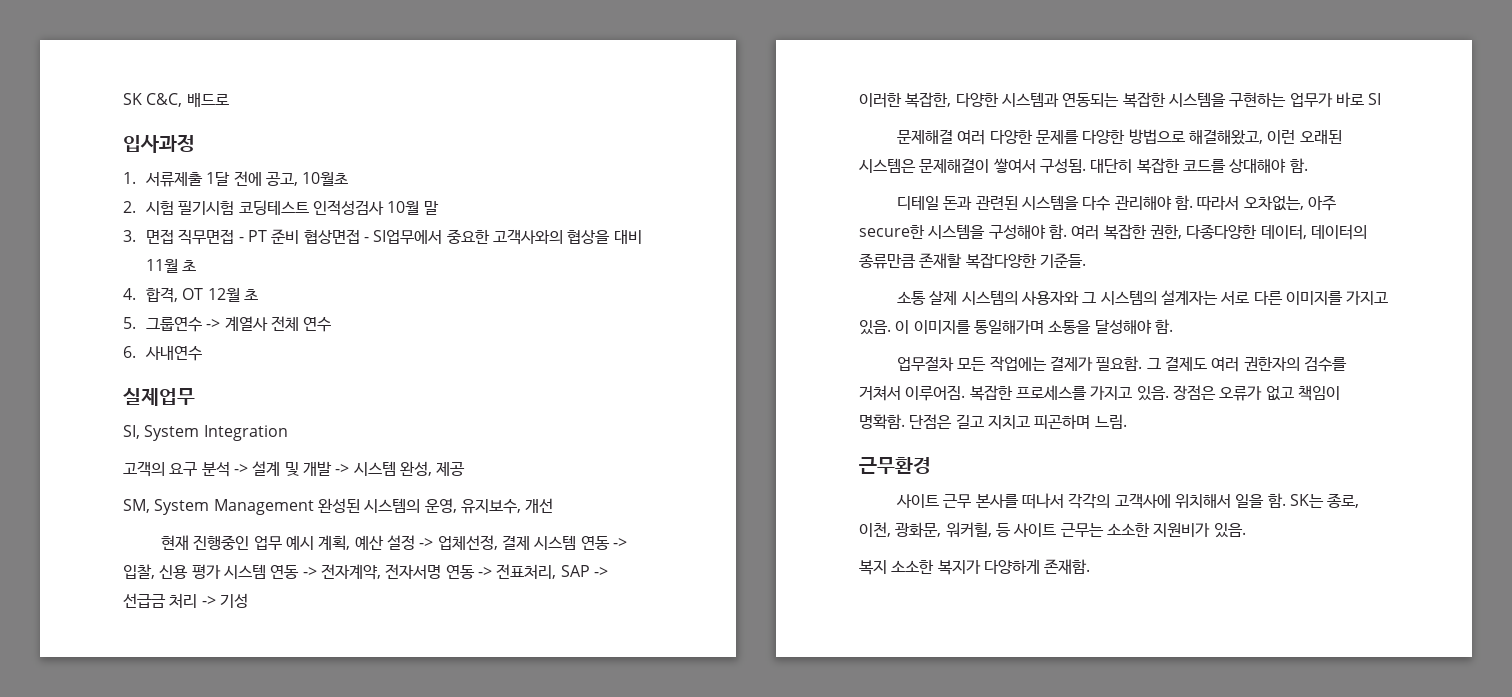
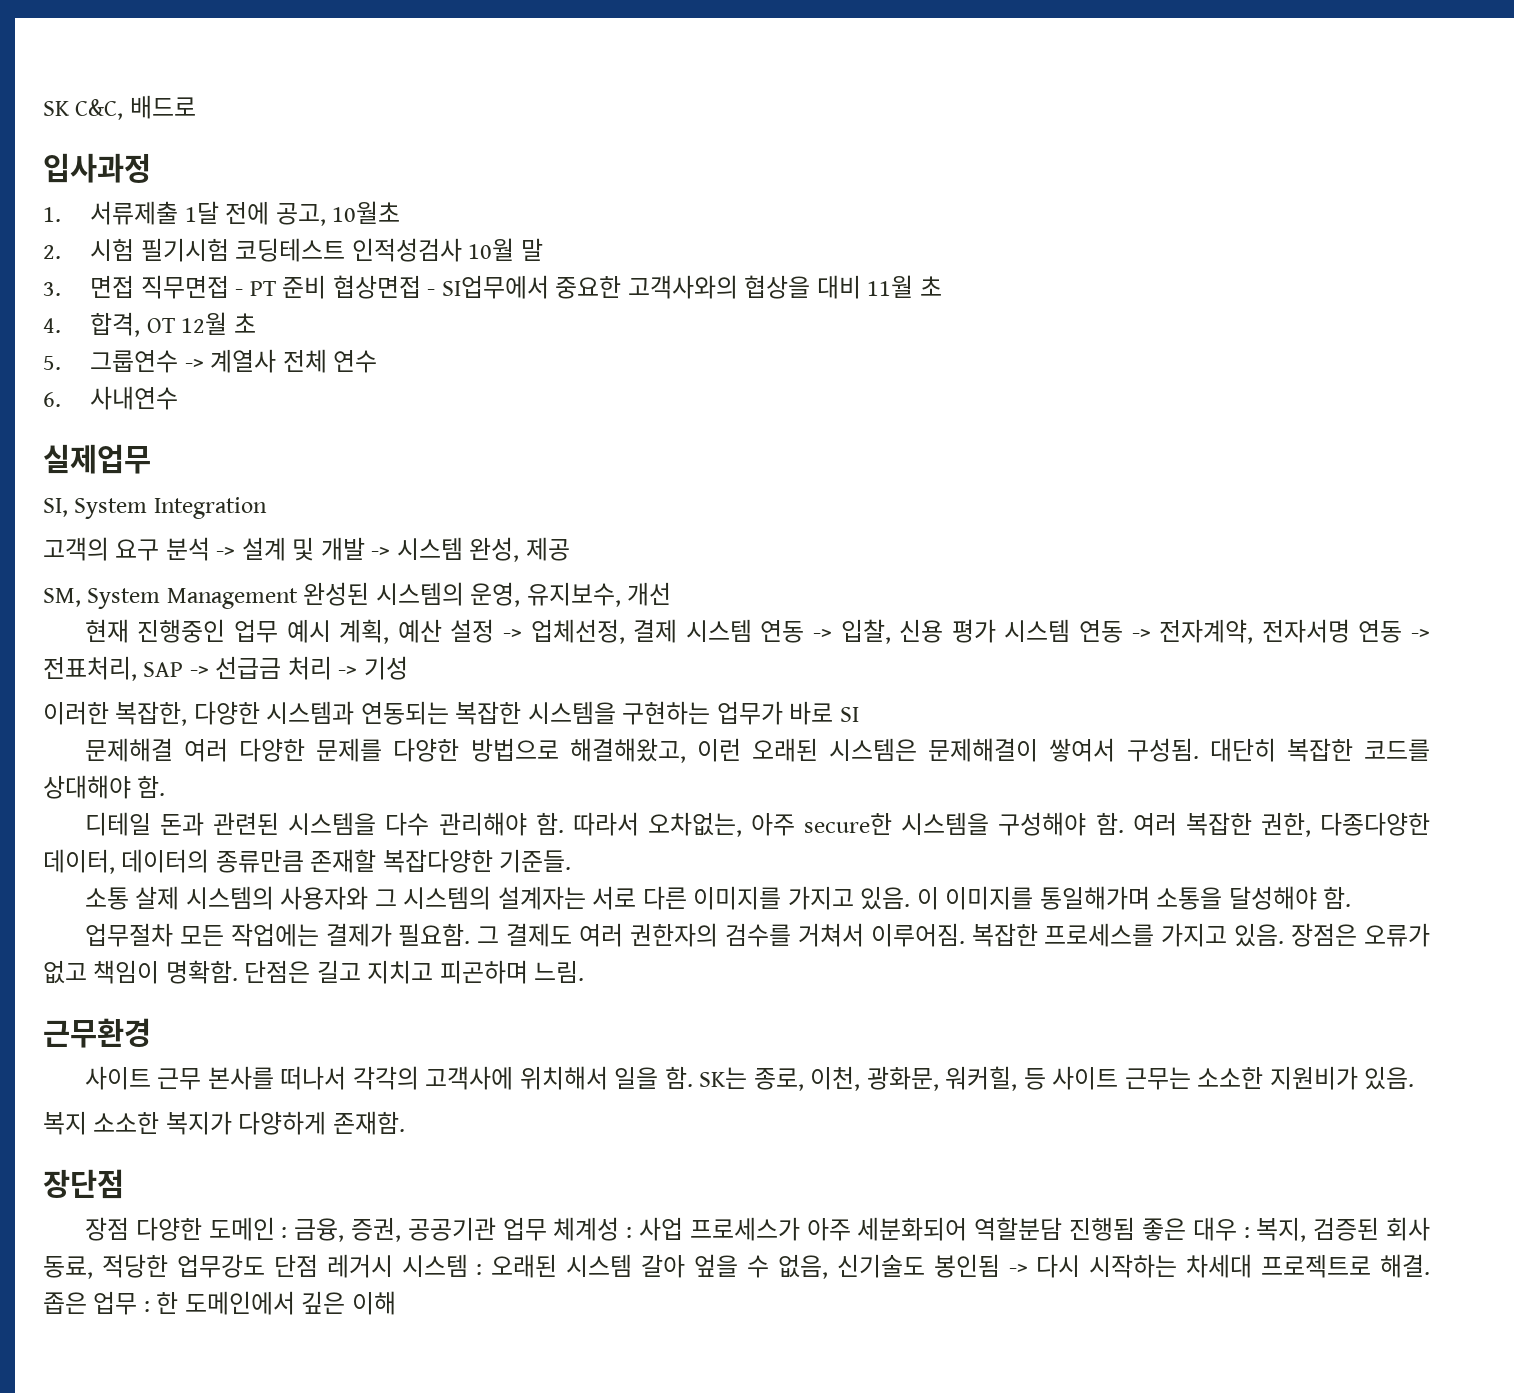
+ 장단점
+ 장점 다양한 도메인 : 금융, 증권, 공공기관 업무 체계성 : 사업 프로세스가 아주 세분화되어 역할분담 진행됨 좋은 대우 : 복지, 검증된 회사 동료, 적당한 업무강도 단점 레거시 시스템 : 오래된 시스템 갈아 엎을 수 없음, 신기술도 봉인됨 -> 다시 시작하는 차세대 프로젝트로 해결. 좁은 업무 : 한 도메인에서 깊은 이해

